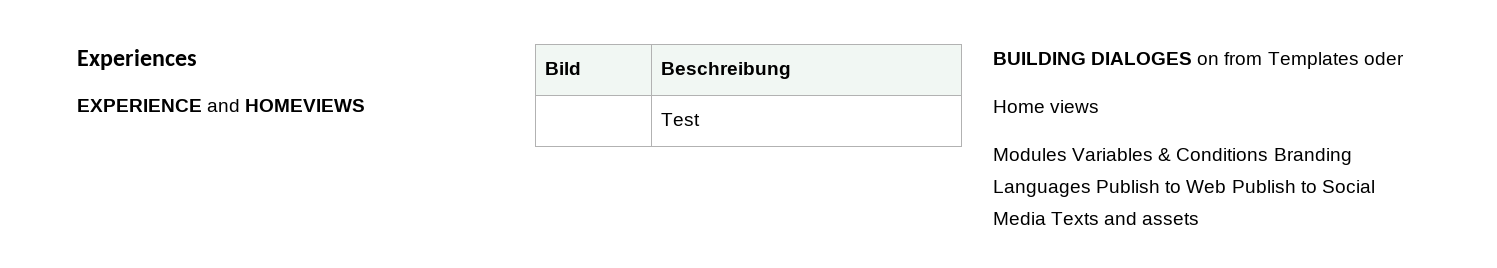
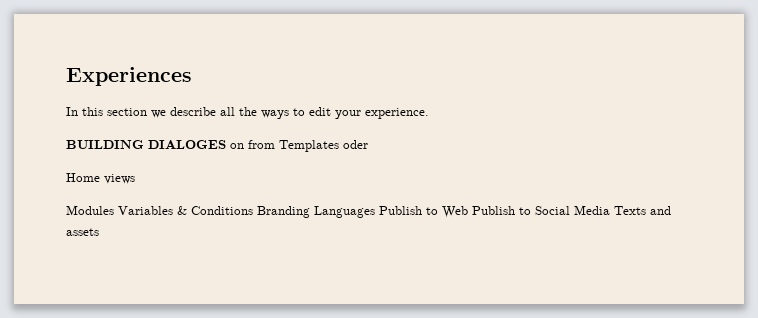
- EXPERIENCE and HOMEVIEWS
- Bild | Beschreibung
- | Test
+ In this section we describe all the ways to edit your experience.

